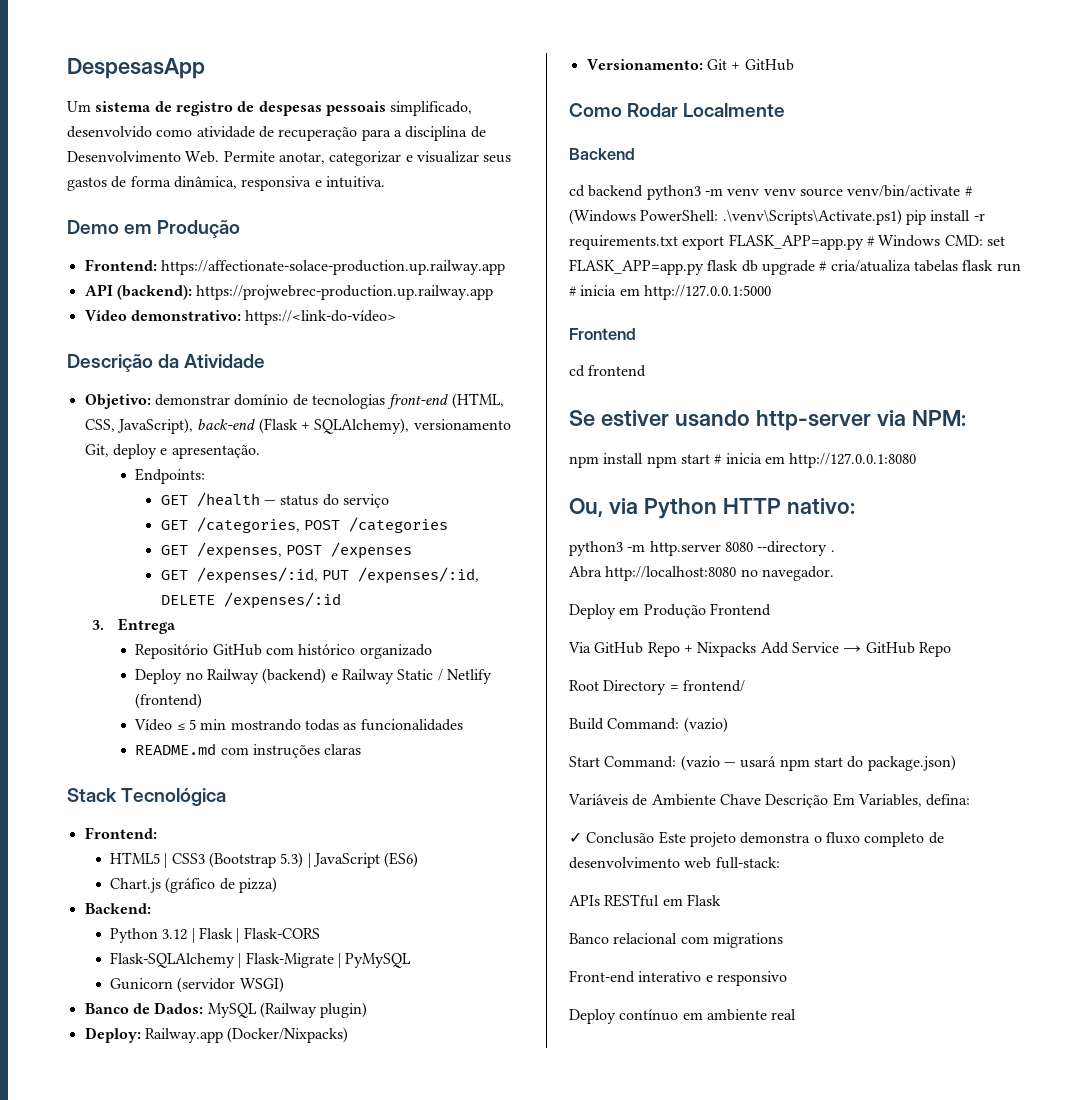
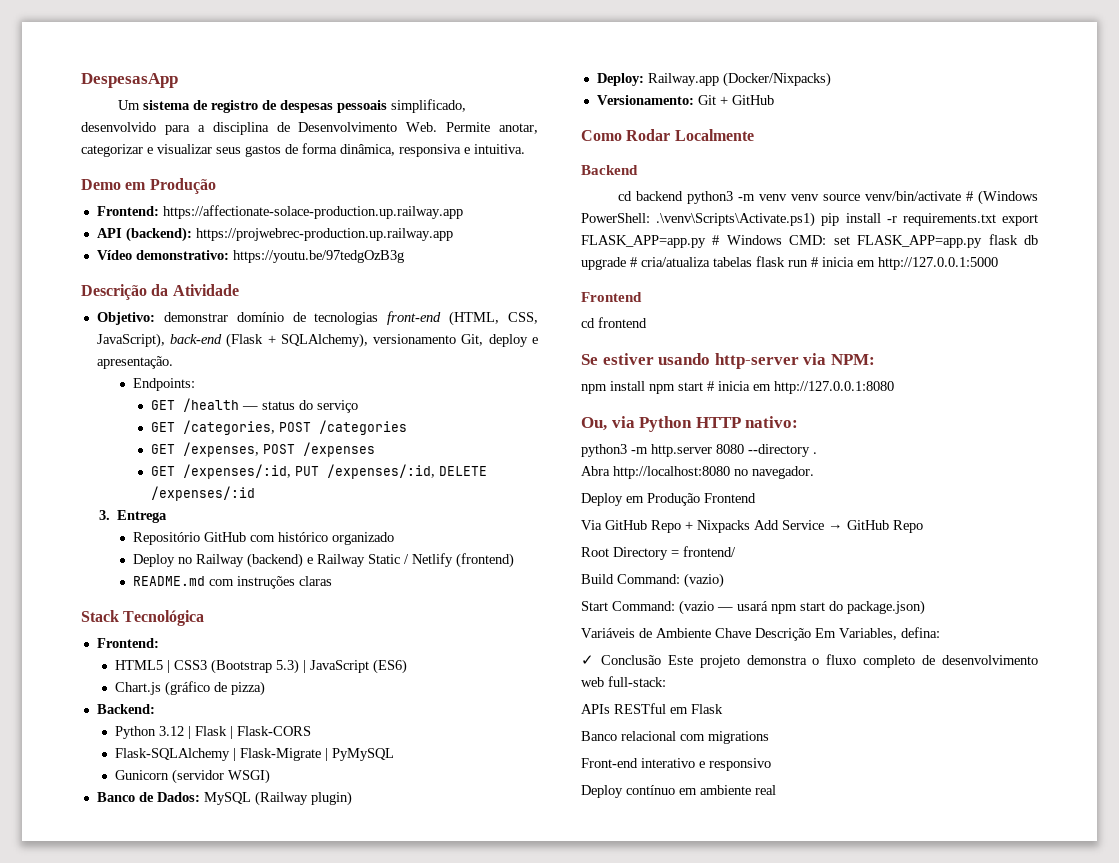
- Um sistema de registro de despesas pessoais simplificado, desenvolvido como atividade de recuperação para a disciplina de Desenvolvimento Web. Permite anotar, categorizar e visualizar seus gastos de forma dinâmica, responsiva e intuitiva.
+ Um sistema de registro de despesas pessoais simplificado, desenvolvido para a disciplina de Desenvolvimento Web. Permite anotar, categorizar e visualizar seus gastos de forma dinâmica, responsiva e intuitiva.
- Vídeo demonstrativo: https://<link-do-vídeo>
+ Vídeo demonstrativo: https://youtu.be/97tedgOzB3g
- Vídeo ≤ 5 min mostrando todas as funcionalidades

